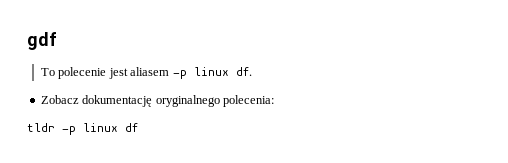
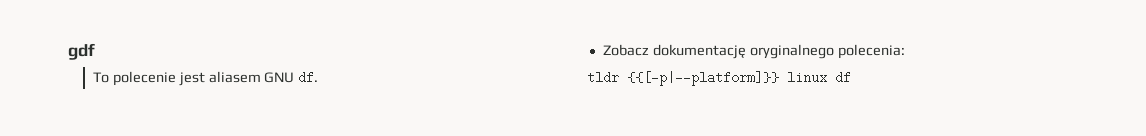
- To polecenie jest aliasem -p linux df.
+ To polecenie jest aliasem GNU df.
- tldr -p linux df
+ tldr {{[-p|--platform]}} linux df

